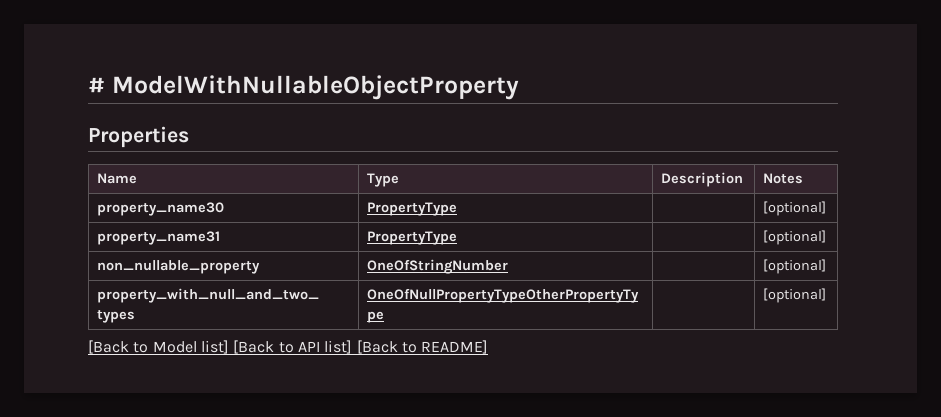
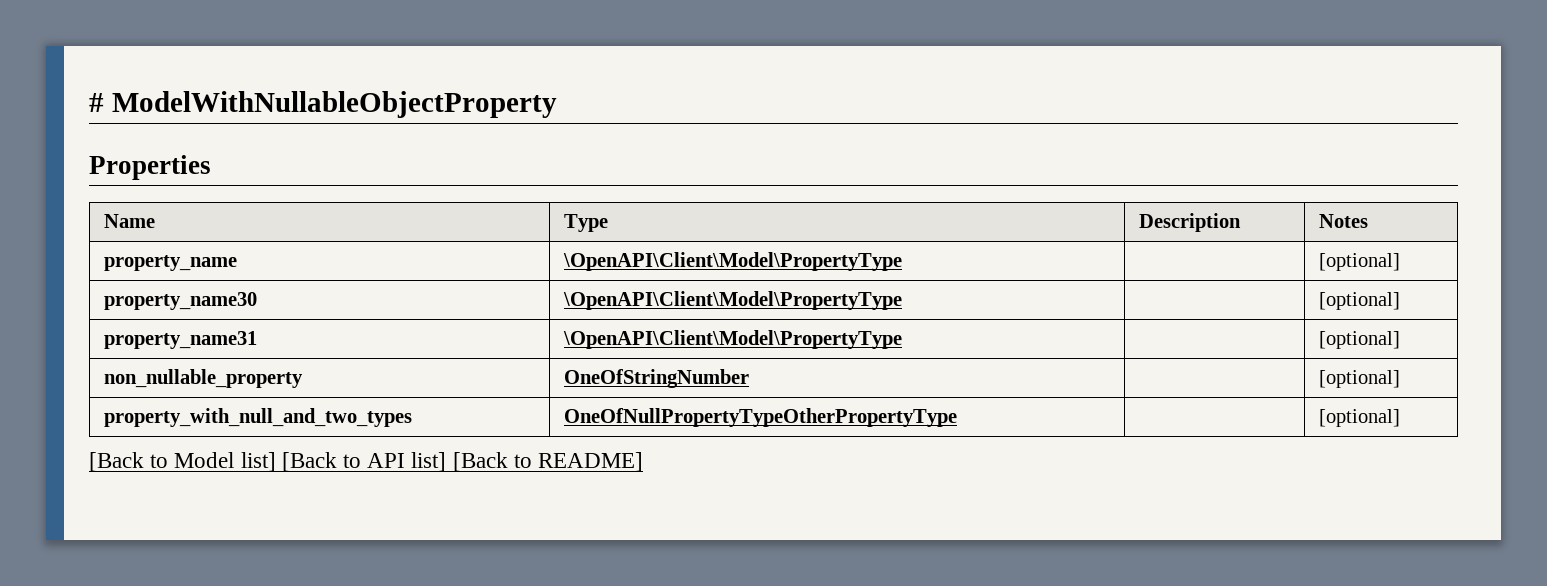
+ property_name | \OpenAPI\Client\Model\PropertyType | | [optional]
- property_name30 | PropertyType | | [optional]
+ property_name30 | \OpenAPI\Client\Model\PropertyType | | [optional]
- property_name31 | PropertyType | | [optional]
+ property_name31 | \OpenAPI\Client\Model\PropertyType | | [optional]

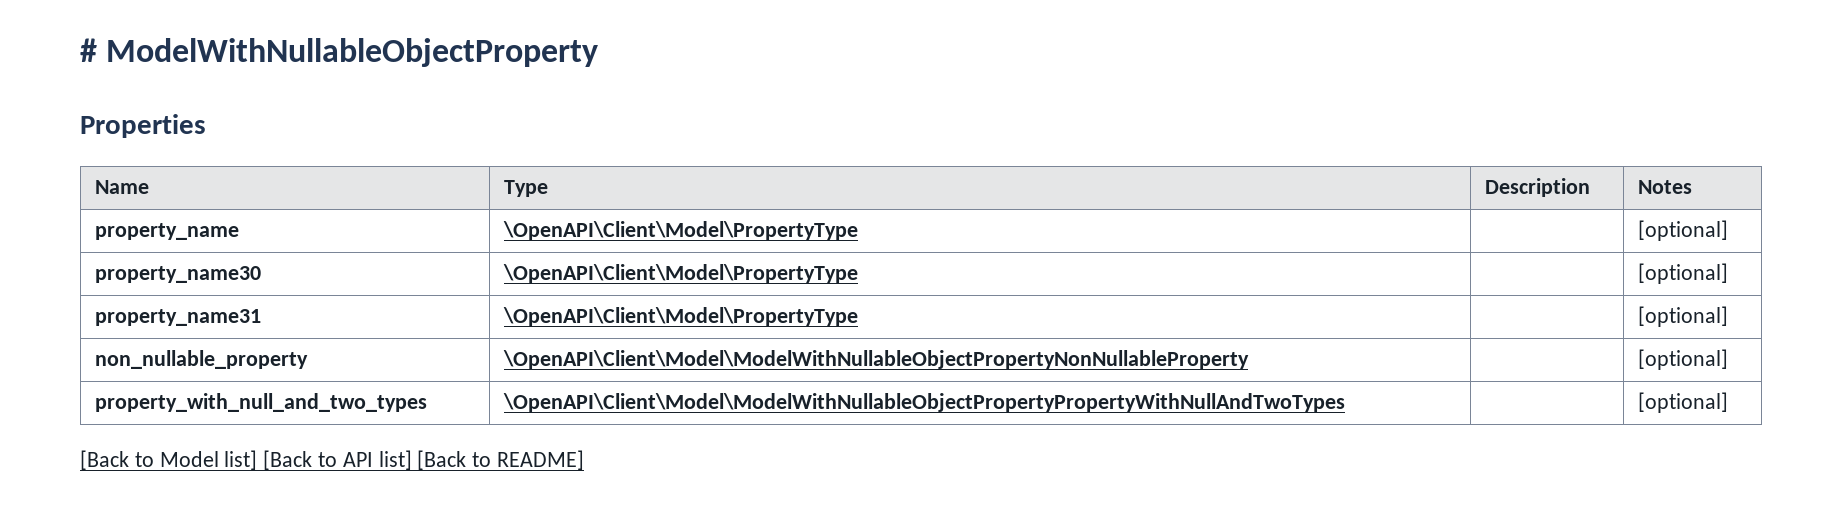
- non_nullable_property | OneOfStringNumber | | [optional]
+ non_nullable_property | \OpenAPI\Client\Model\ModelWithNullableObjectPropertyNonNullableProperty | | [optional]
- property_with_null_and_two_types | OneOfNullPropertyTypeOtherPropertyType | | [optional]
+ property_with_null_and_two_types | \OpenAPI\Client\Model\ModelWithNullableObjectPropertyPropertyWithNullAndTwoTypes | | [optional]

